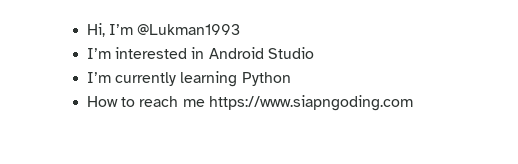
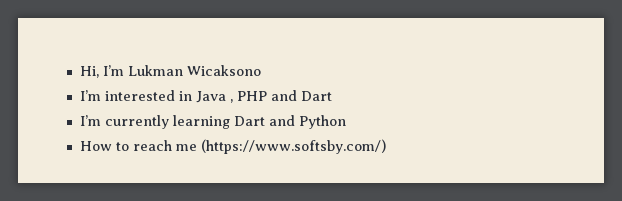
- Hi, I’m @Lukman1993
+ Hi, I’m Lukman Wicaksono
- I’m interested in Android Studio
+ I’m interested in Java , PHP and Dart
- I’m currently learning Python
+ I’m currently learning Dart and Python
- How to reach me https://www.siapngoding.com
+ How to reach me (https://www.softsby.com/)

